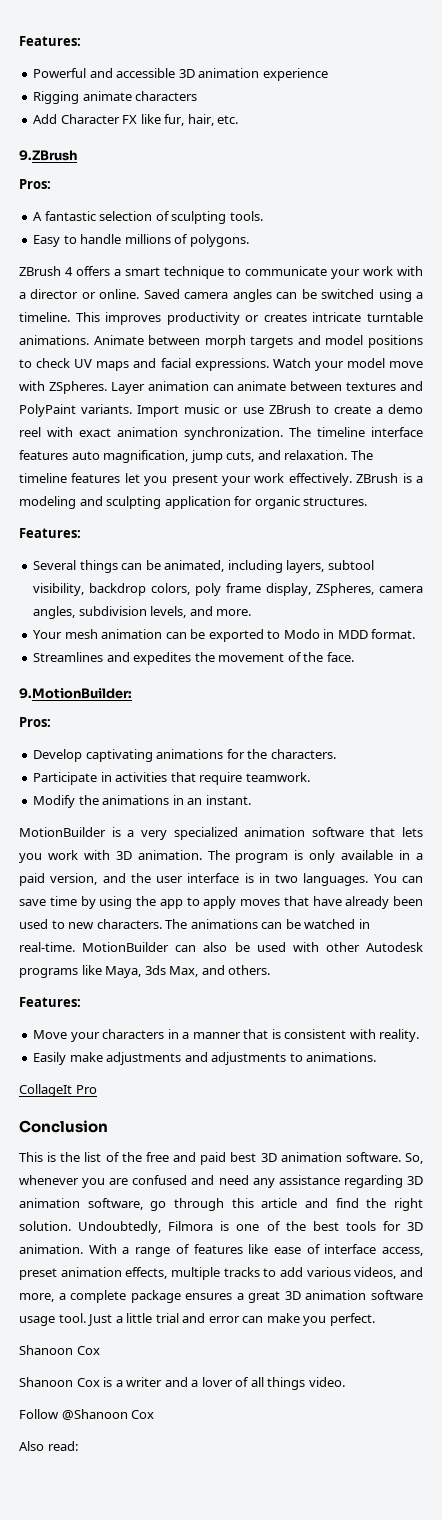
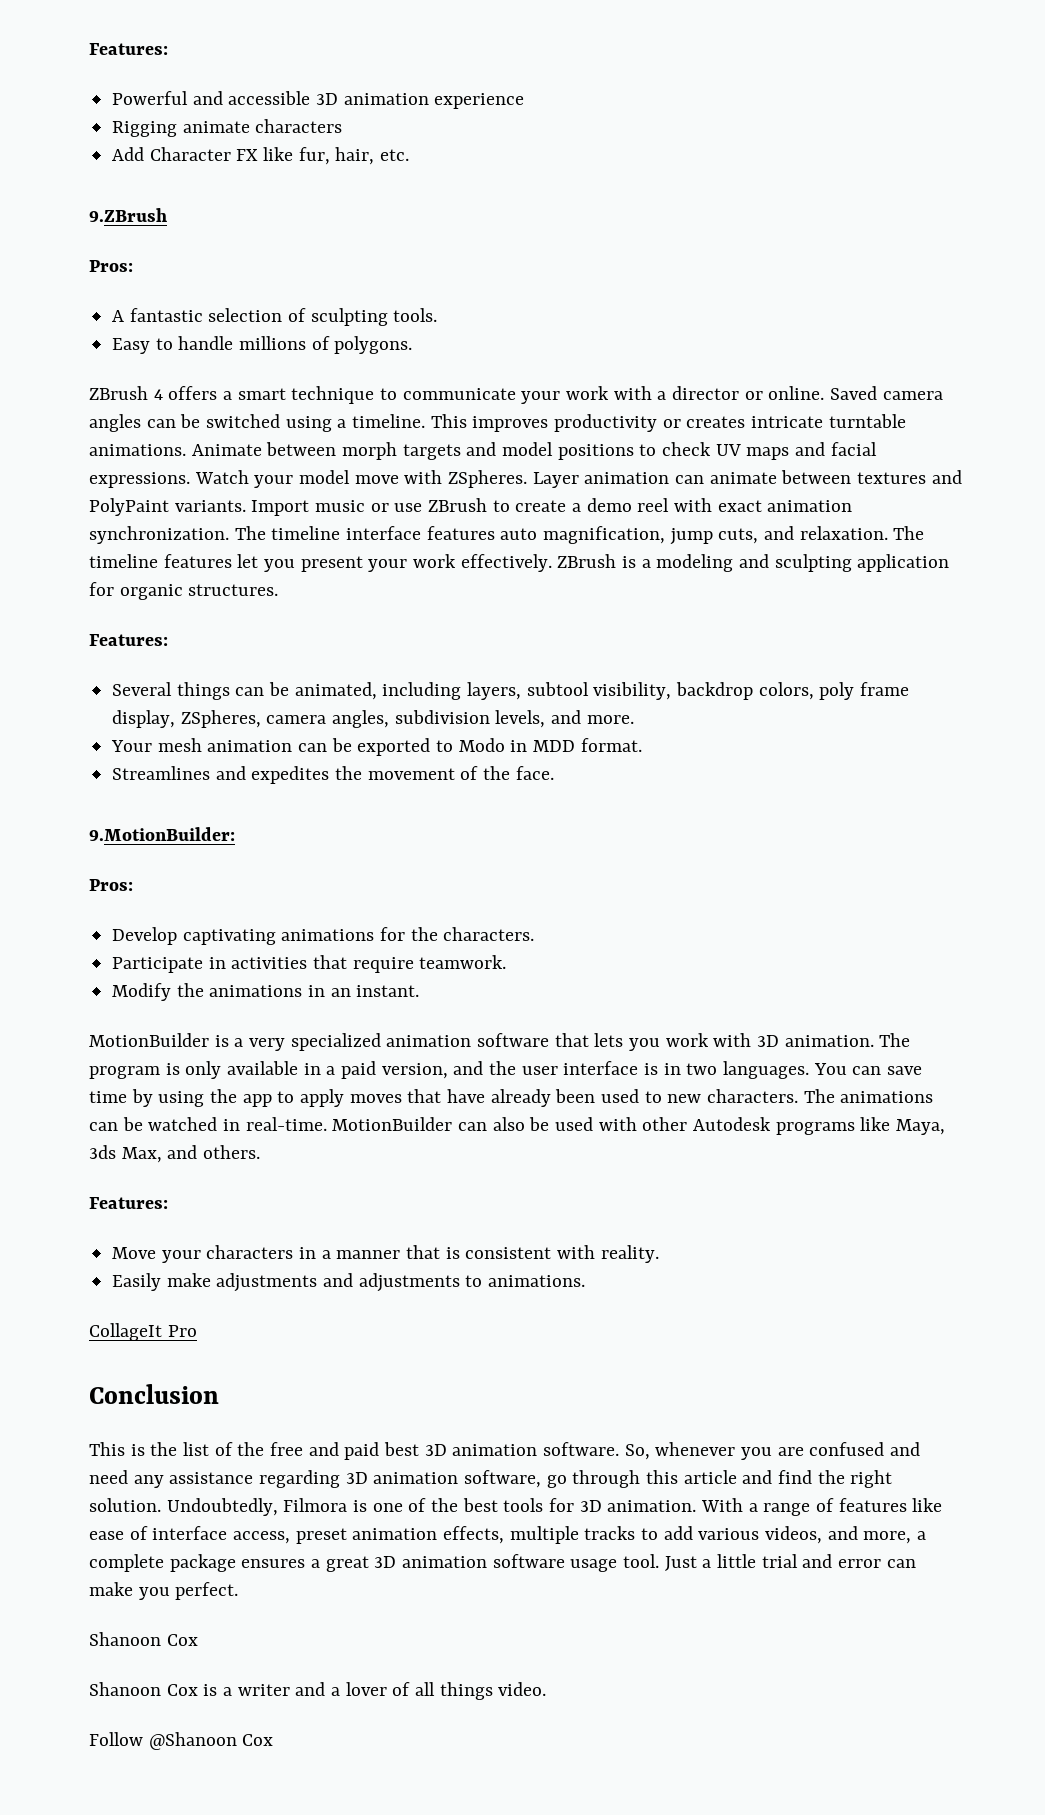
- Also read:

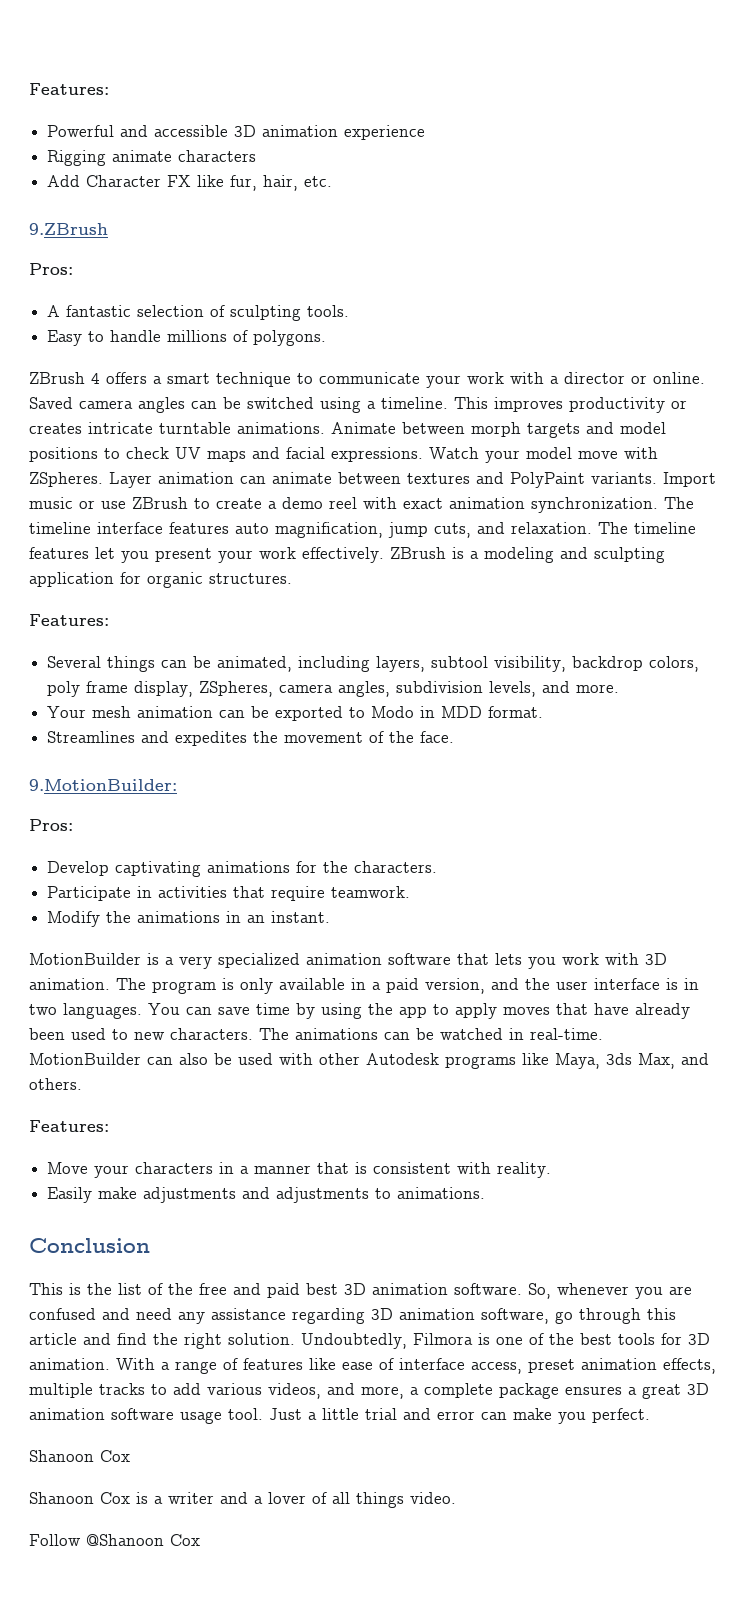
- CollageIt Pro

